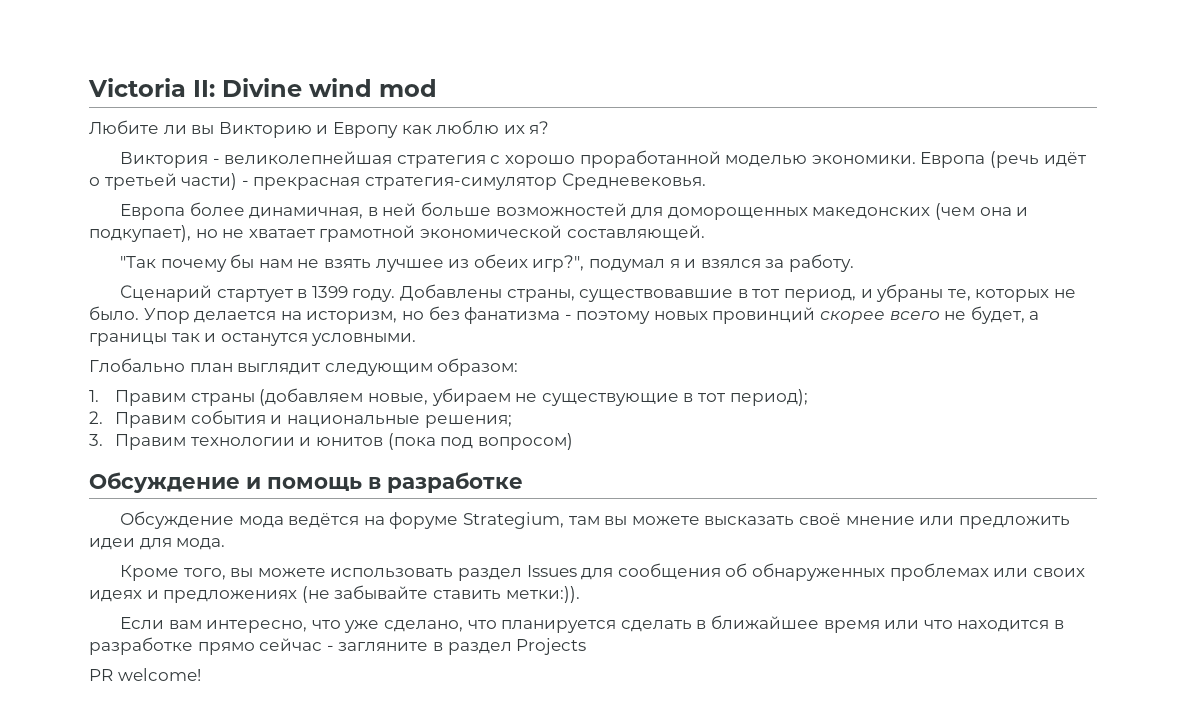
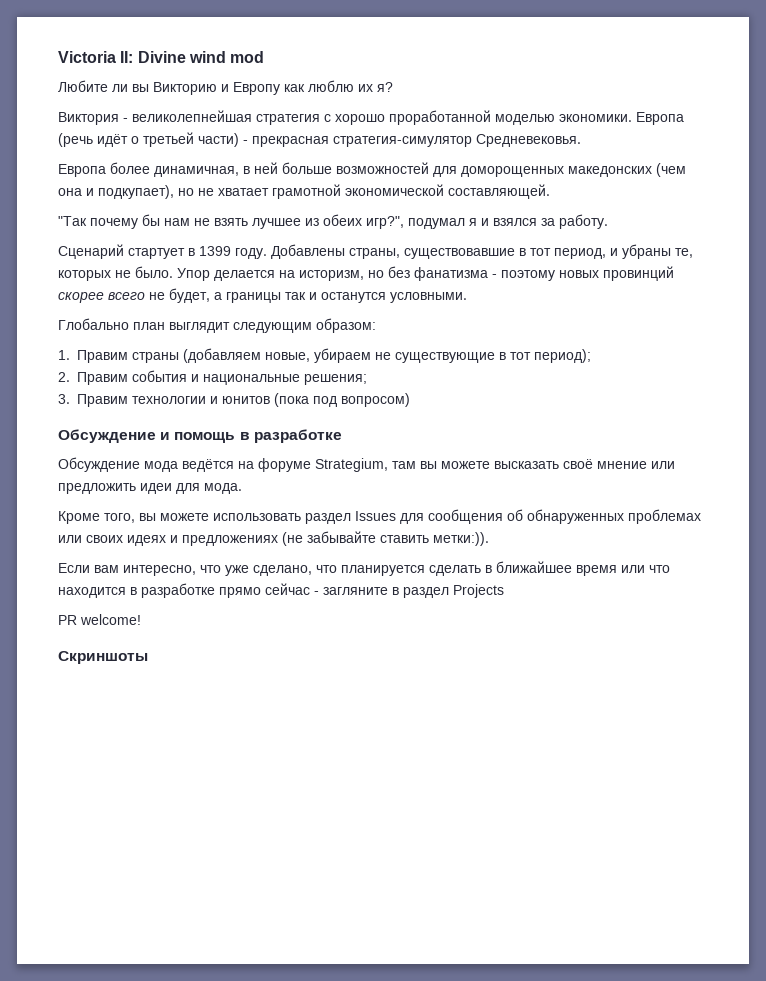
+ Скриншоты

